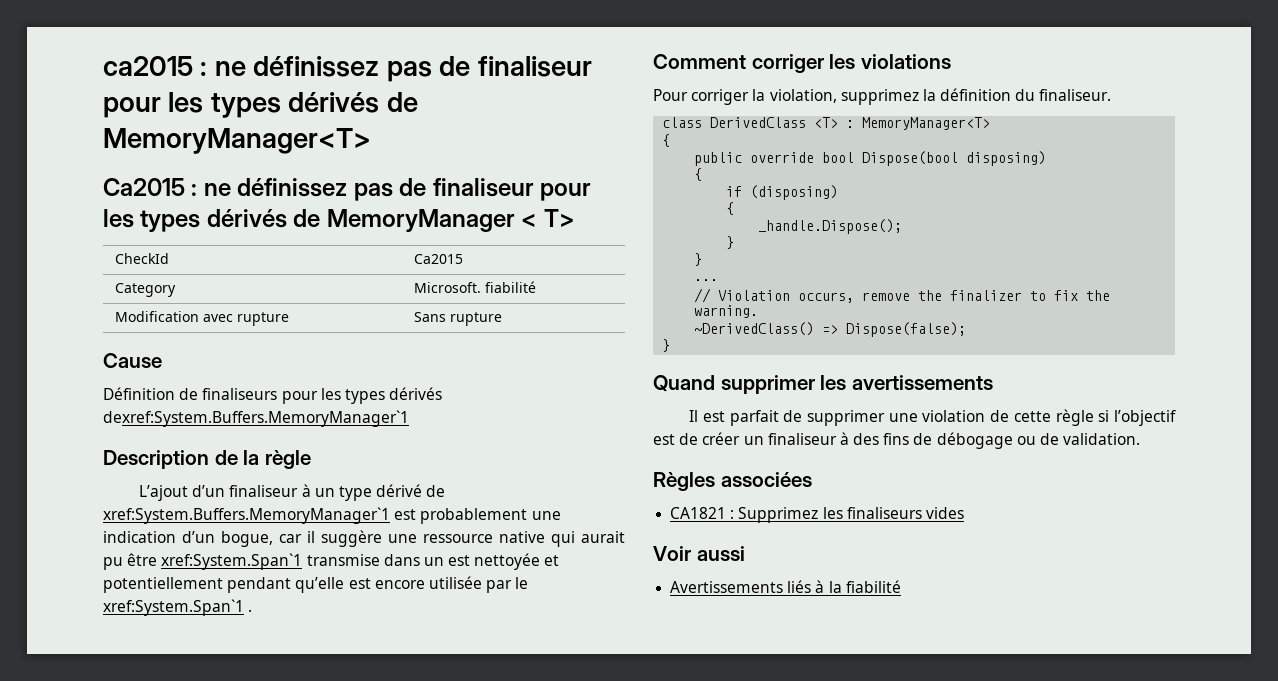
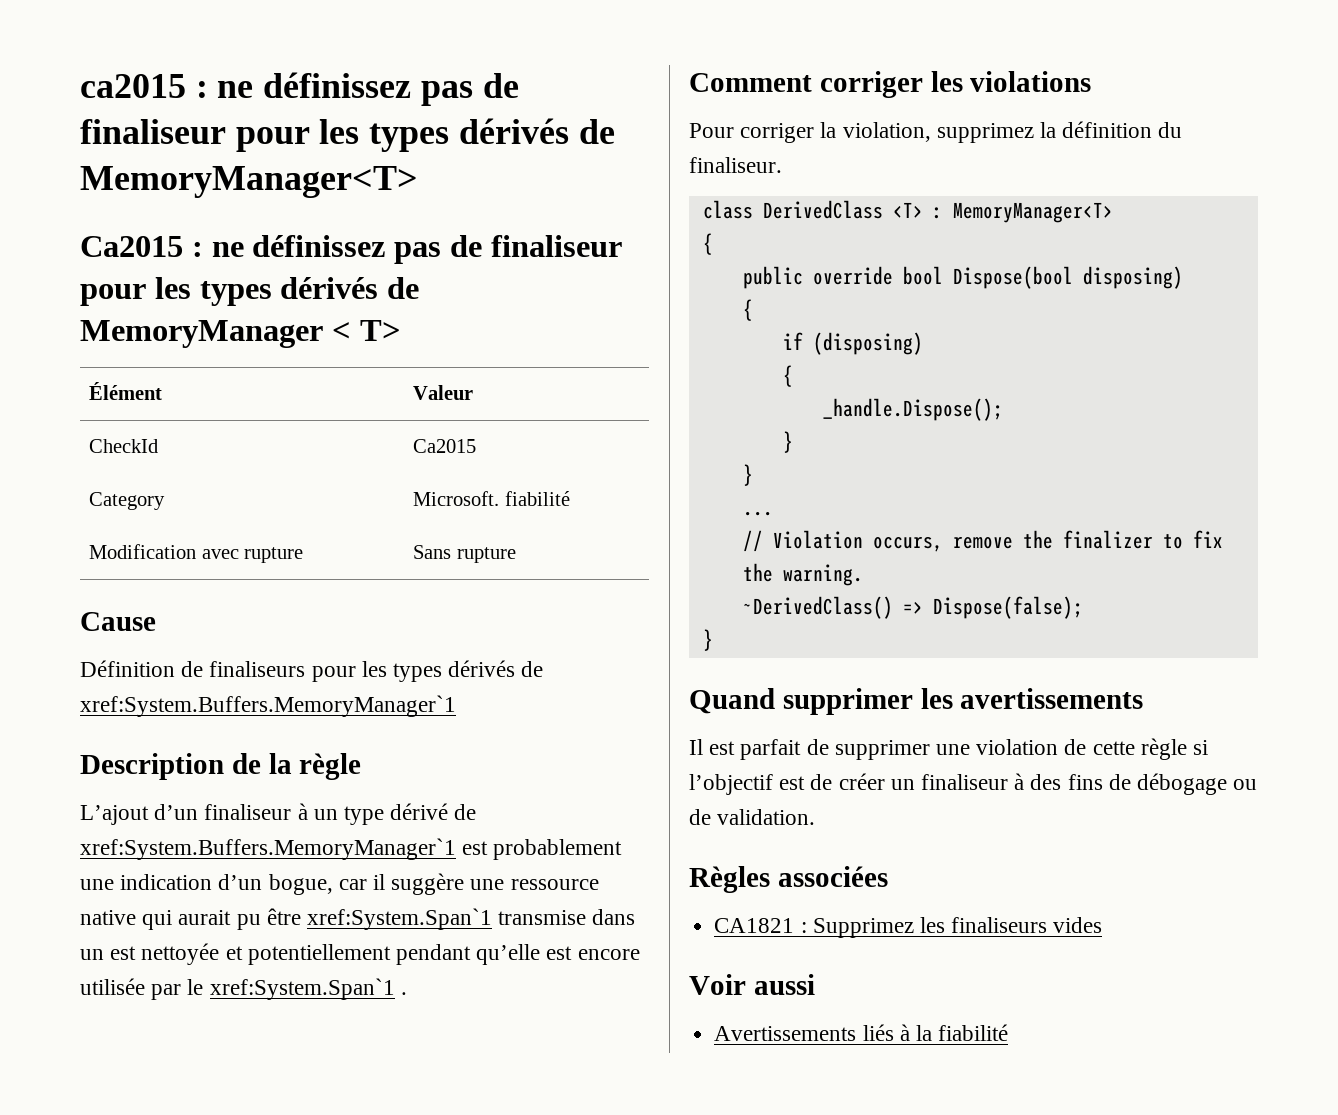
+ Élément | Valeur
- Définition de finaliseurs pour les types dérivés dexref:System.Buffers.MemoryManager`1
+ Définition de finaliseurs pour les types dérivés de xref:System.Buffers.MemoryManager`1

